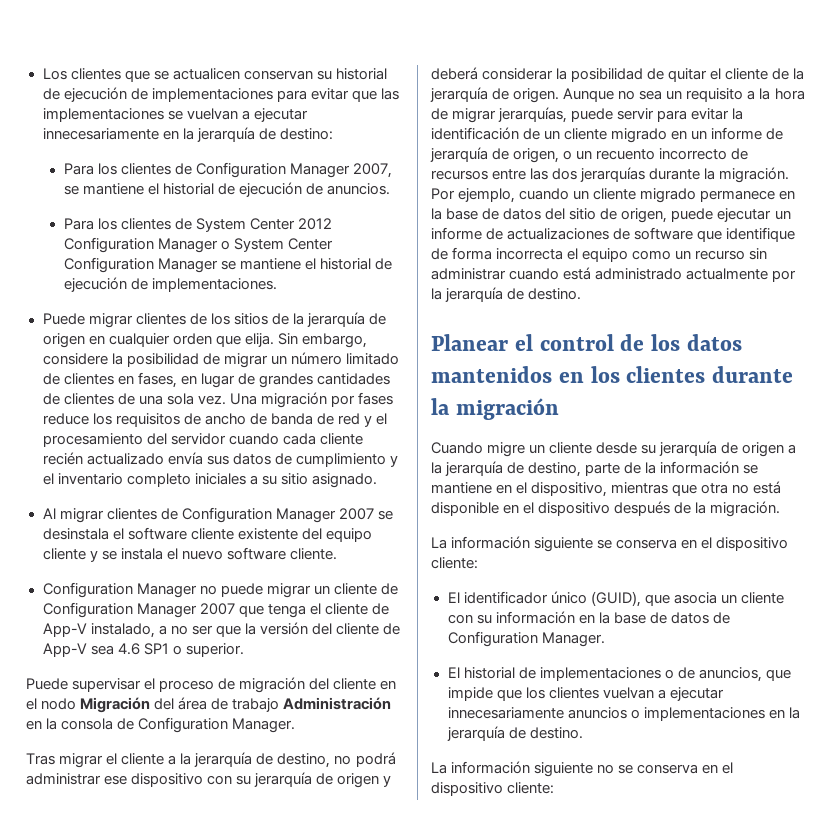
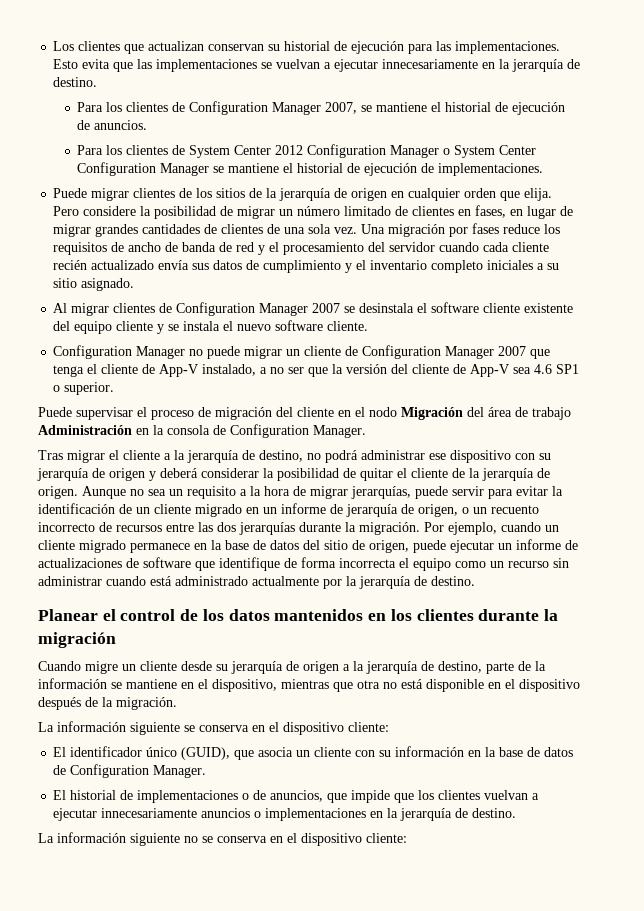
- Los clientes que se actualicen conservan su historial de ejecución de implementaciones para evitar que las implementaciones se vuelvan a ejecutar innecesariamente en la jerarquía de destino:
+ Los clientes que actualizan conservan su historial de ejecución para las implementaciones. Esto evita que las implementaciones se vuelvan a ejecutar innecesariamente en la jerarquía de destino.
- Sin embargo, considere la posibilidad de migrar un número limitado de clientes en fases, en lugar de grandes cantidades de clientes de una sola vez.
+ Pero considere la posibilidad de migrar un número limitado de clientes en fases, en lugar de migrar grandes cantidades de clientes de una sola vez.

